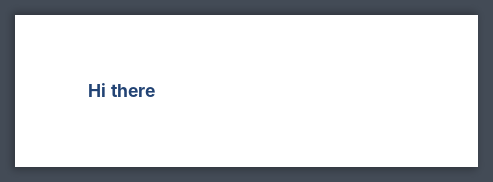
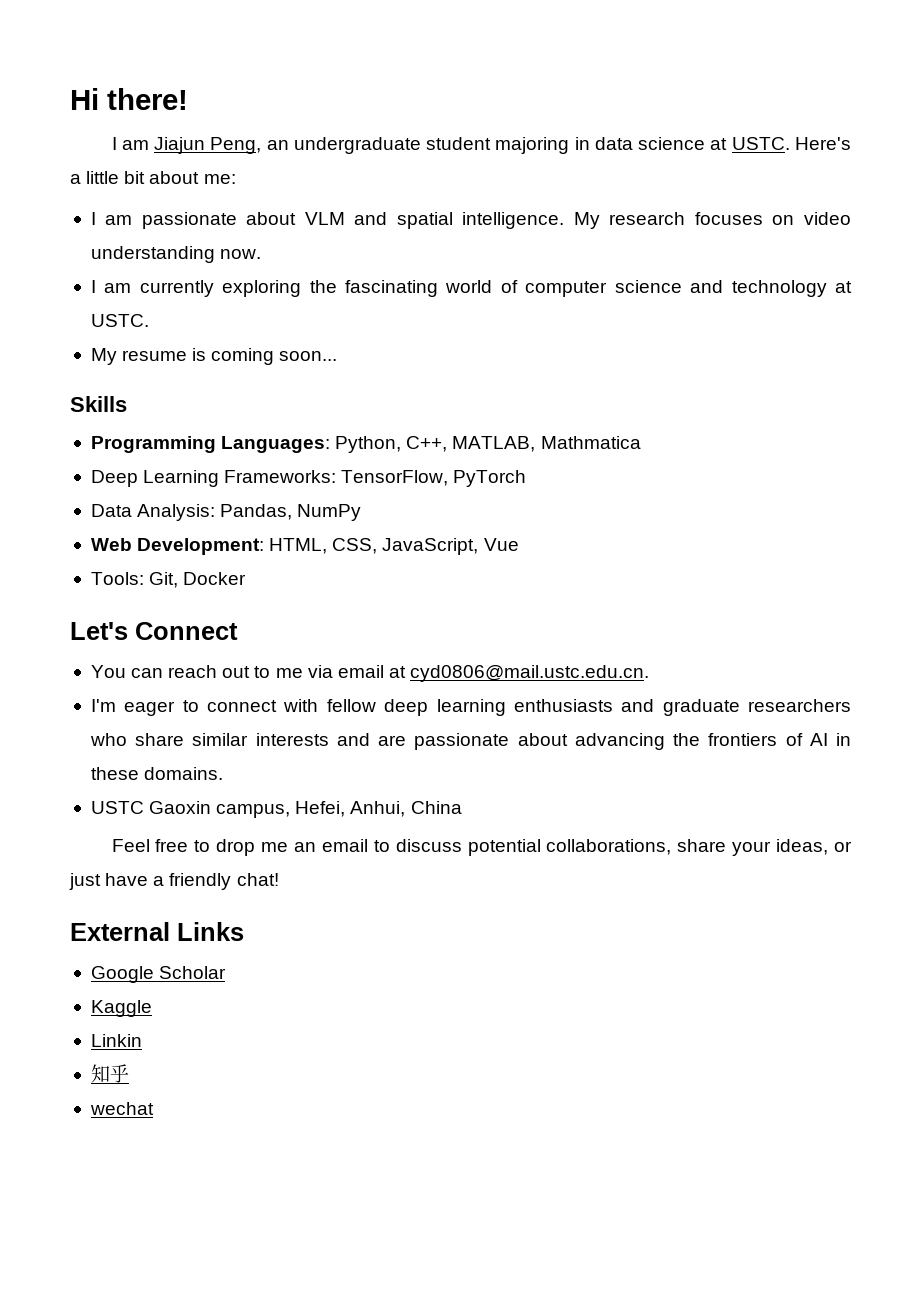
- Hi there
+ Hi there!
+ I am Jiajun Peng, an undergraduate student majoring in data science at USTC. Here's a little bit about me:
+ I am passionate about VLM and spatial intelligence. My research focuses on video understanding now.
+ I am currently exploring the fascinating world of computer science and technology at USTC.
+ My resume is coming soon...
+ Skills
+ Programming Languages: Python, C++, MATLAB, Mathmatica
+ Deep Learning Frameworks: TensorFlow, PyTorch
+ Data Analysis: Pandas, NumPy
+ Web Development: HTML, CSS, JavaScript, Vue
+ Tools: Git, Docker
+ Let's Connect
+ You can reach out to me via email at cyd0806@mail.ustc.edu.cn.
+ I'm eager to connect with fellow deep learning enthusiasts and graduate researchers who share similar interests and are passionate about advancing the frontiers of AI in these domains.
+ USTC Gaoxin campus, Hefei, Anhui, China
+ Feel free to drop me an email to discuss potential collaborations, share your ideas, or just have a friendly chat!
+ External Links
+ Google Scholar
+ Kaggle
+ Linkin
+ 知乎
+ wechat

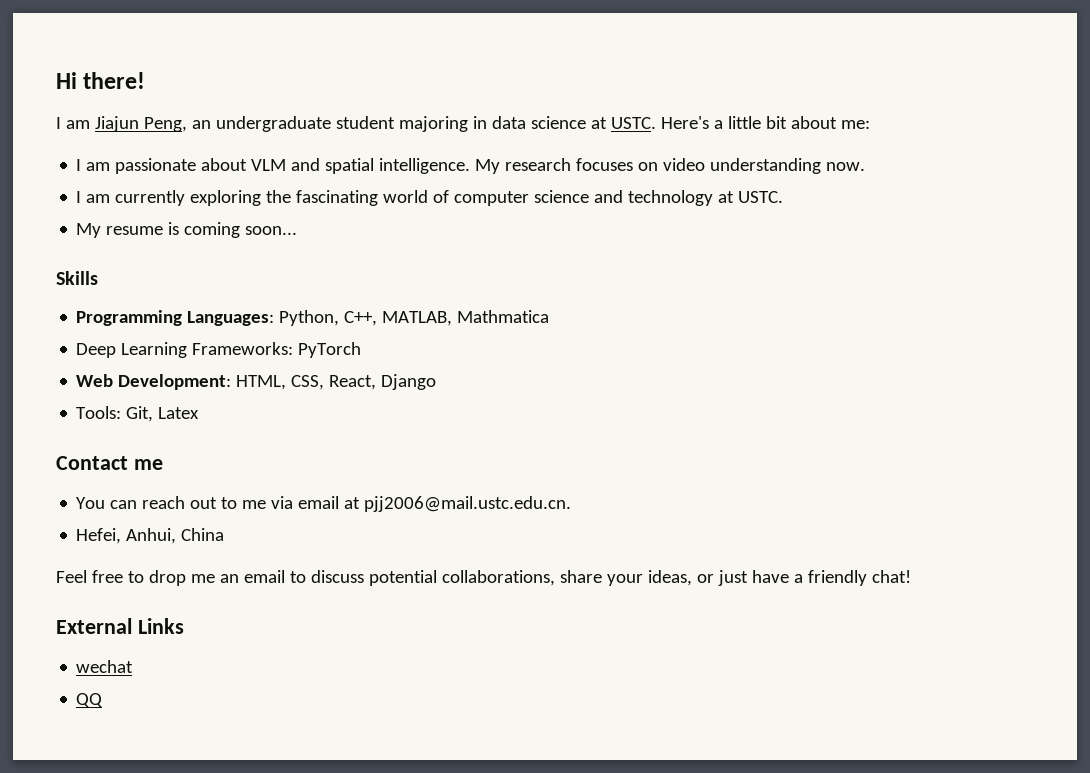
- Deep Learning Frameworks: TensorFlow, PyTorch
+ Deep Learning Frameworks: PyTorch
- Data Analysis: Pandas, NumPy
- Web Development: HTML, CSS, JavaScript, Vue
+ Web Development: HTML, CSS, React, Django
- Tools: Git, Docker
- Let's Connect
+ Tools: Git, Latex
+ Contact me
- You can reach out to me via email at cyd0806@mail.ustc.edu.cn.
- I'm eager to connect with fellow deep learning enthusiasts and graduate researchers who share similar interests and are passionate about advancing the frontiers of AI in these domains.
- USTC Gaoxin campus, Hefei, Anhui, China
+ You can reach out to me via email at pjj2006@mail.ustc.edu.cn.
+ Hefei, Anhui, China
- Google Scholar
- Kaggle
- Linkin
- 知乎
  wechat
+ QQ

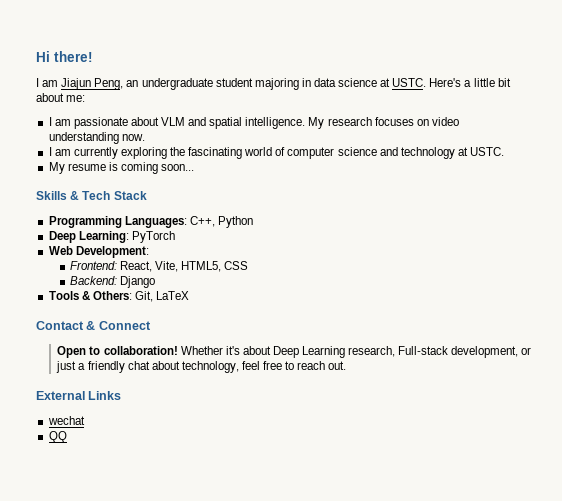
- Skills
+ Skills & Tech Stack
- Programming Languages: Python, C++, MATLAB, Mathmatica
- Deep Learning Frameworks: PyTorch
+ Programming Languages: C++, Python
+ Deep Learning: PyTorch
- Web Development: HTML, CSS, React, Django
- Tools: Git, Latex
- Contact me
- You can reach out to me via email at pjj2006@mail.ustc.edu.cn.
- Hefei, Anhui, China
- Feel free to drop me an email to discuss potential collaborations, share your ideas, or just have a friendly chat!
+ Web Development:
+ Frontend: React, Vite, HTML5, CSS
+ Backend: Django
+ Tools & Others: Git, LaTeX
+ Contact & Connect
+ Open to collaboration! Whether it's about Deep Learning research, Full-stack development, or just a friendly chat about technology, feel free to reach out.

